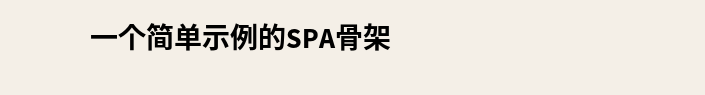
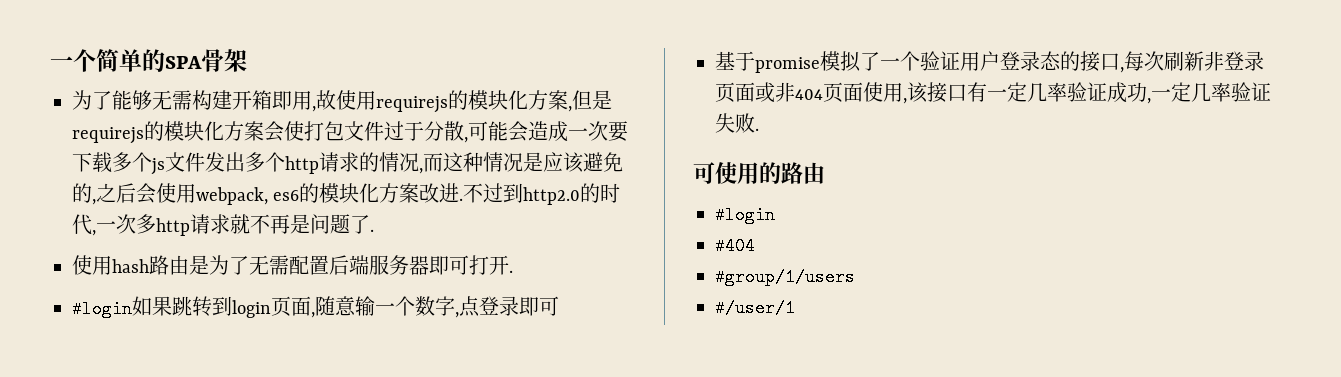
- 一个简单示例的SPA骨架
+ 一个简单的SPA骨架
+ 为了能够无需构建开箱即用,故使用requirejs的模块化方案,但是requirejs的模块化方案会使打包文件过于分散,可能会造成一次要下载多个js文件发出多个http请求的情况,而这种情况是应该避免的,之后会使用webpack, es6的模块化方案改进.不过到http2.0的时代,一次多http请求就不再是问题了.
+ 使用hash路由是为了无需配置后端服务器即可打开.
+ #login如果跳转到login页面,随意输一个数字,点登录即可
+ 基于promise模拟了一个验证用户登录态的接口,每次刷新非登录页面或非404页面使用,该接口有一定几率验证成功,一定几率验证失败.
+ 可使用的路由
+ #login
+ #404
+ #group/1/users
+ #/user/1

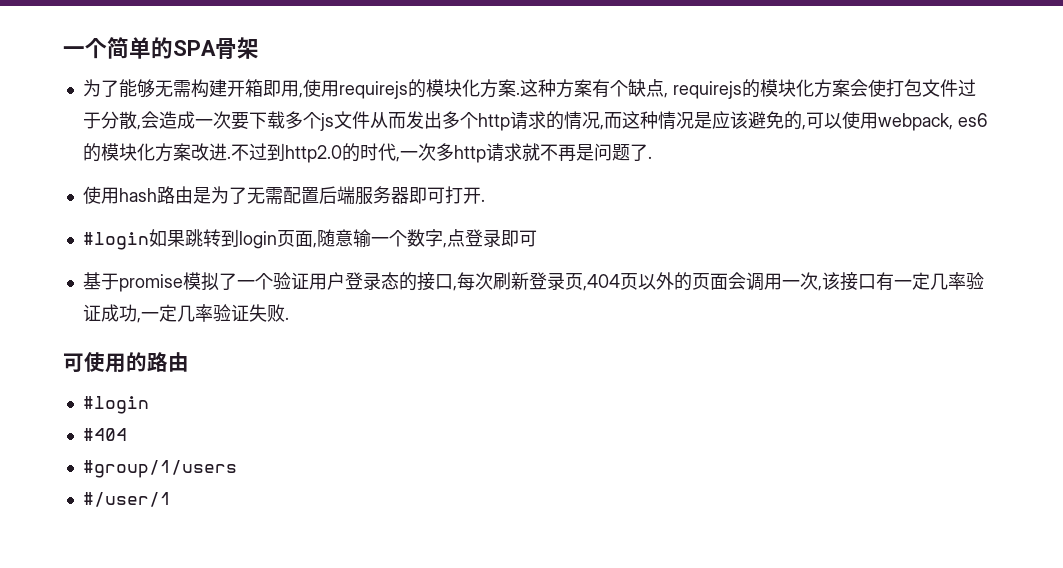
- 为了能够无需构建开箱即用,故使用requirejs的模块化方案,但是requirejs的模块化方案会使打包文件过于分散,可能会造成一次要下载多个js文件发出多个http请求的情况,而这种情况是应该避免的,之后会使用webpack, es6的模块化方案改进.
+ 为了能够无需构建开箱即用,使用requirejs的模块化方案.这种方案有个缺点, requirejs的模块化方案会使打包文件过于分散,会造成一次要下载多个js文件从而发出多个http请求的情况,而这种情况是应该避免的,可以使用webpack, es6的模块化方案改进.
- 基于promise模拟了一个验证用户登录态的接口,每次刷新非登录页面或非404页面使用,该接口有一定几率验证成功,一定几率验证失败.
+ 基于promise模拟了一个验证用户登录态的接口,每次刷新登录页,404页以外的页面会调用一次,该接口有一定几率验证成功,一定几率验证失败.

